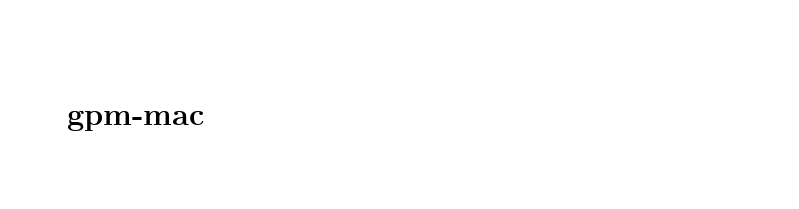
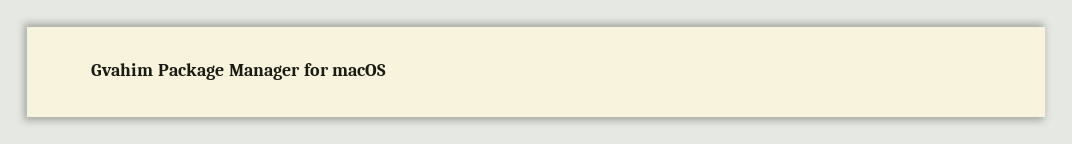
- gpm-mac
+ Gvahim Package Manager for macOS

